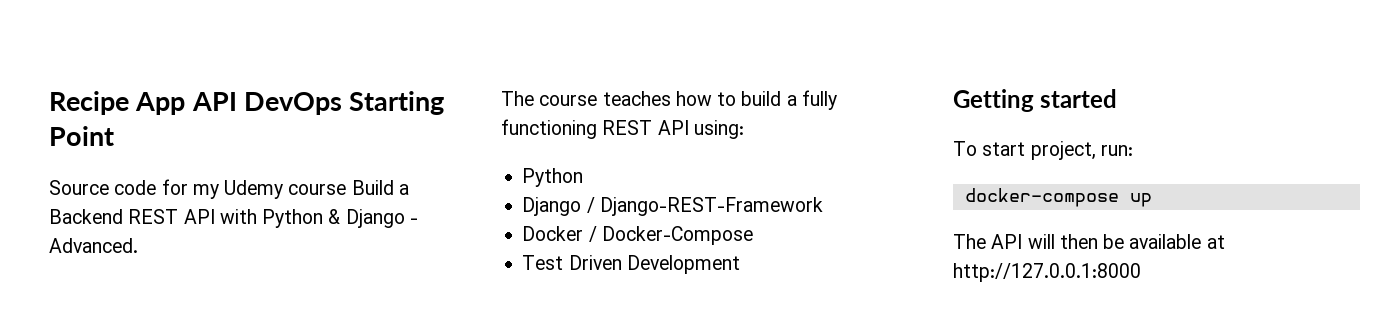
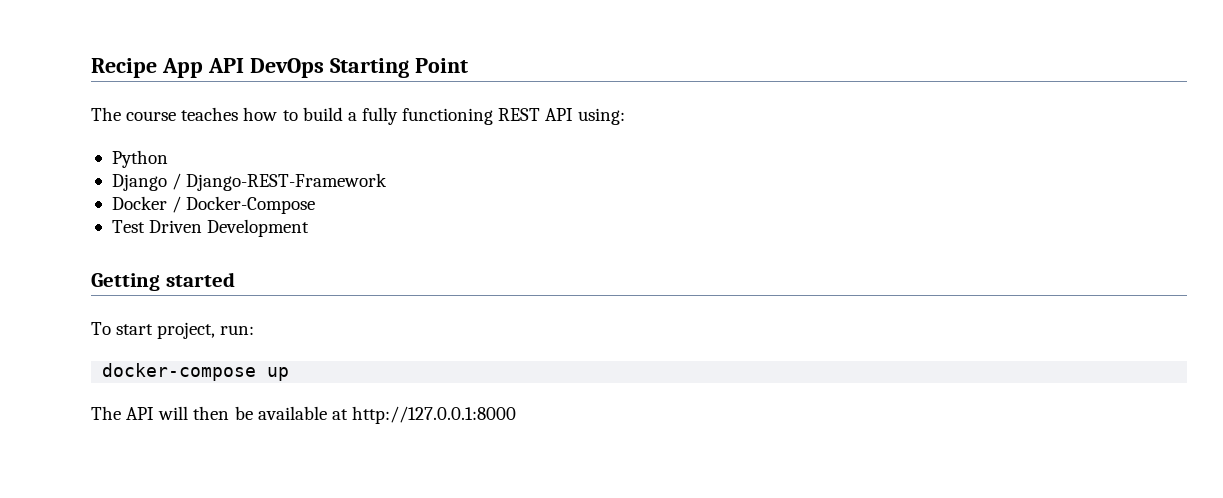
- Source code for my Udemy course Build a Backend REST API with Python & Django - Advanced.

